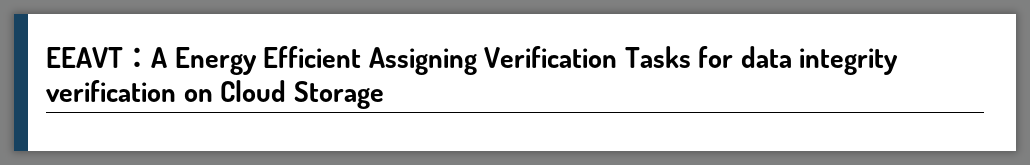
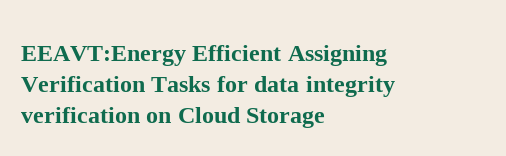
- EEAVT：A Energy Efficient Assigning Verification Tasks for data integrity verification on Cloud Storage
+ EEAVT:Energy Efficient Assigning Verification Tasks for data integrity verification on Cloud Storage

